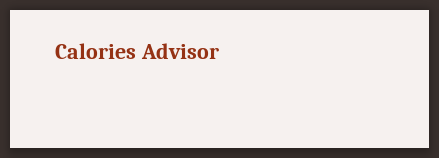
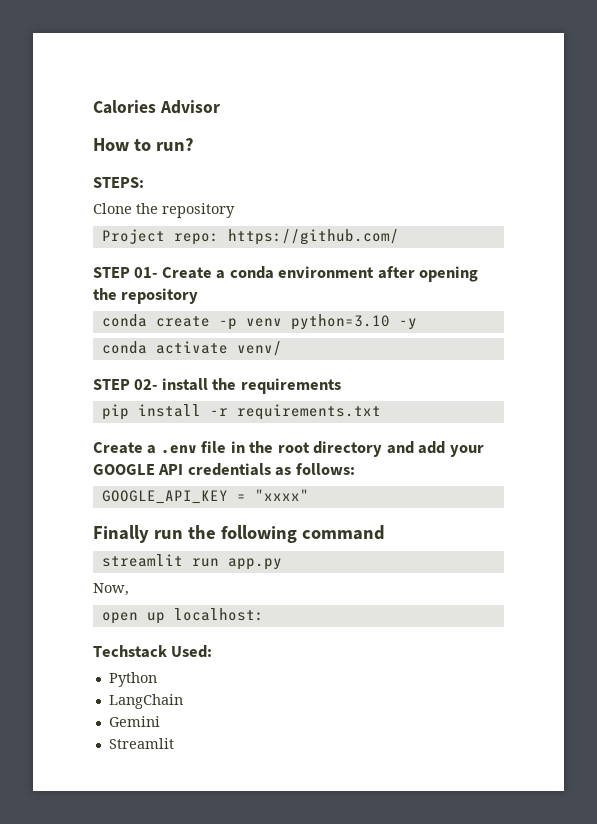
+ How to run?
+ STEPS:
+ Clone the repository
+ Project repo: https://github.com/
+ STEP 01- Create a conda environment after opening the repository
+ conda create -p venv python=3.10 -y
+ conda activate venv/
+ STEP 02- install the requirements
+ pip install -r requirements.txt
+ Create a .env file in the root directory and add your GOOGLE API credentials as follows:
+ GOOGLE_API_KEY = "xxxx"
+ Finally run the following command
+ streamlit run app.py
+ Now,
+ open up localhost:
+ Techstack Used:
+ Python
+ LangChain
+ Gemini
+ Streamlit

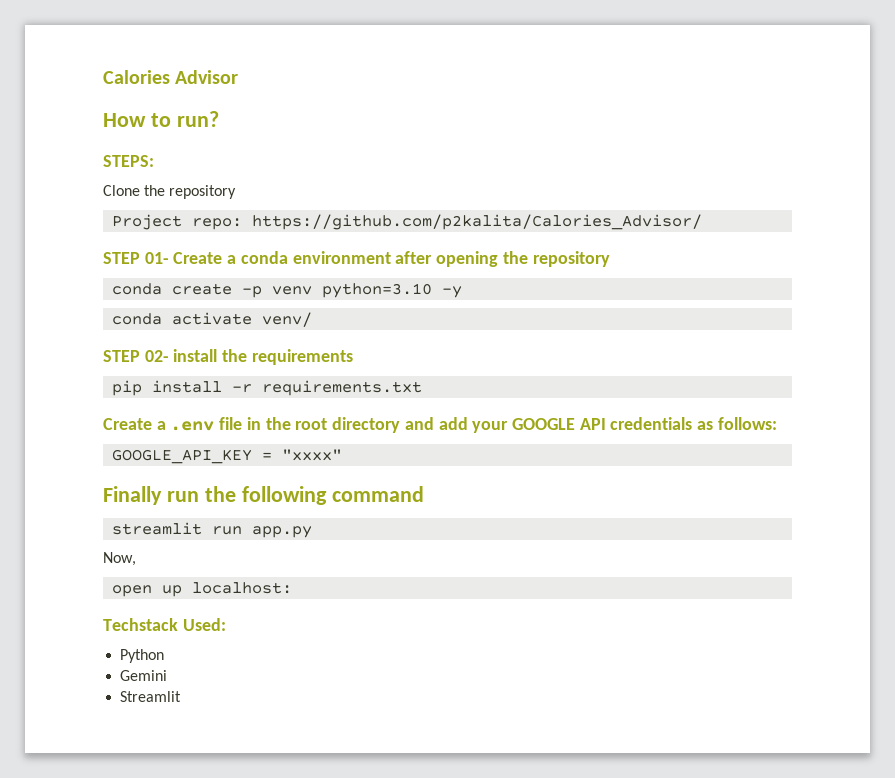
- Project repo: https://github.com/
+ Project repo: https://github.com/p2kalita/Calories_Advisor/
- LangChain

